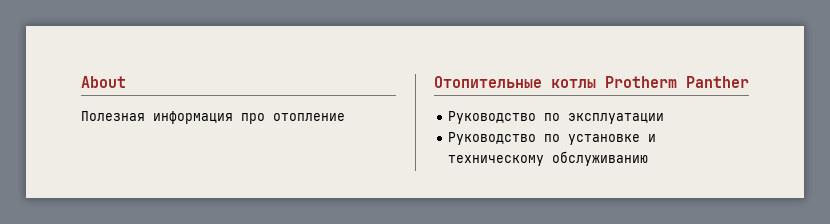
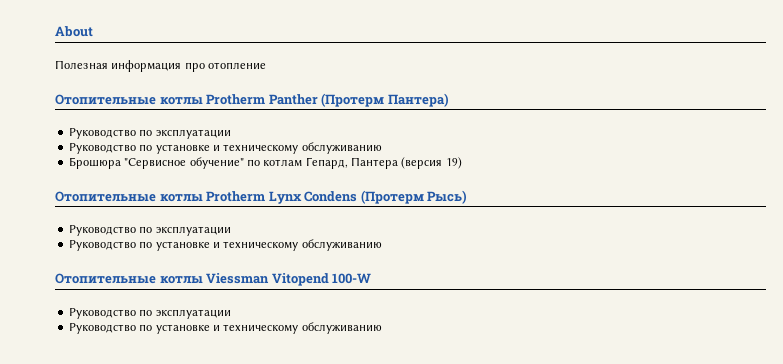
- Отопительные котлы Protherm Panther
+ Отопительные котлы Protherm Panther (Протерм Пантера)
+ Руководство по эксплуатации
+ Руководство по установке и техническому обслуживанию
+ Брошюра "Сервисное обучение" по котлам Гепард, Пантера (версия 19)
+ Отопительные котлы Protherm Lynx Condens (Протерм Рысь)
+ Руководство по эксплуатации
+ Руководство по установке и техническому обслуживанию
+ Отопительные котлы Viessman Vitopend 100-W

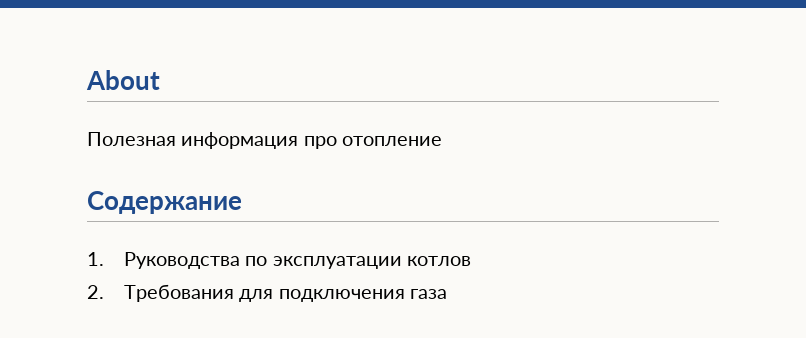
- Отопительные котлы Protherm Panther (Протерм Пантера)
- Руководство по эксплуатации
- Руководство по установке и техническому обслуживанию
- Брошюра "Сервисное обучение" по котлам Гепард, Пантера (версия 19)
- Отопительные котлы Protherm Lynx Condens (Протерм Рысь)
- Руководство по эксплуатации
- Руководство по установке и техническому обслуживанию
- Отопительные котлы Viessman Vitopend 100-W
- Руководство по эксплуатации
- Руководство по установке и техническому обслуживанию
+ Содержание
+ 1. Руководства по эксплуатации котлов
+ 2. Требования для подключения газа

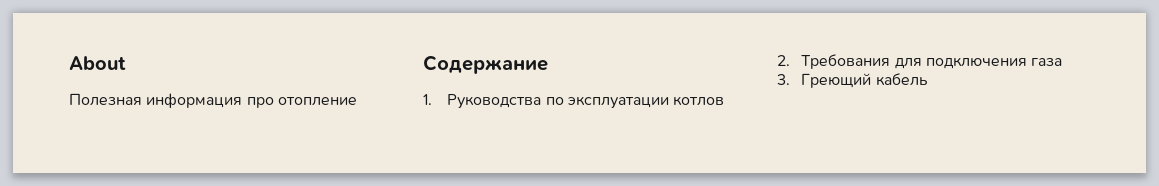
+ 3. Греющий кабель

